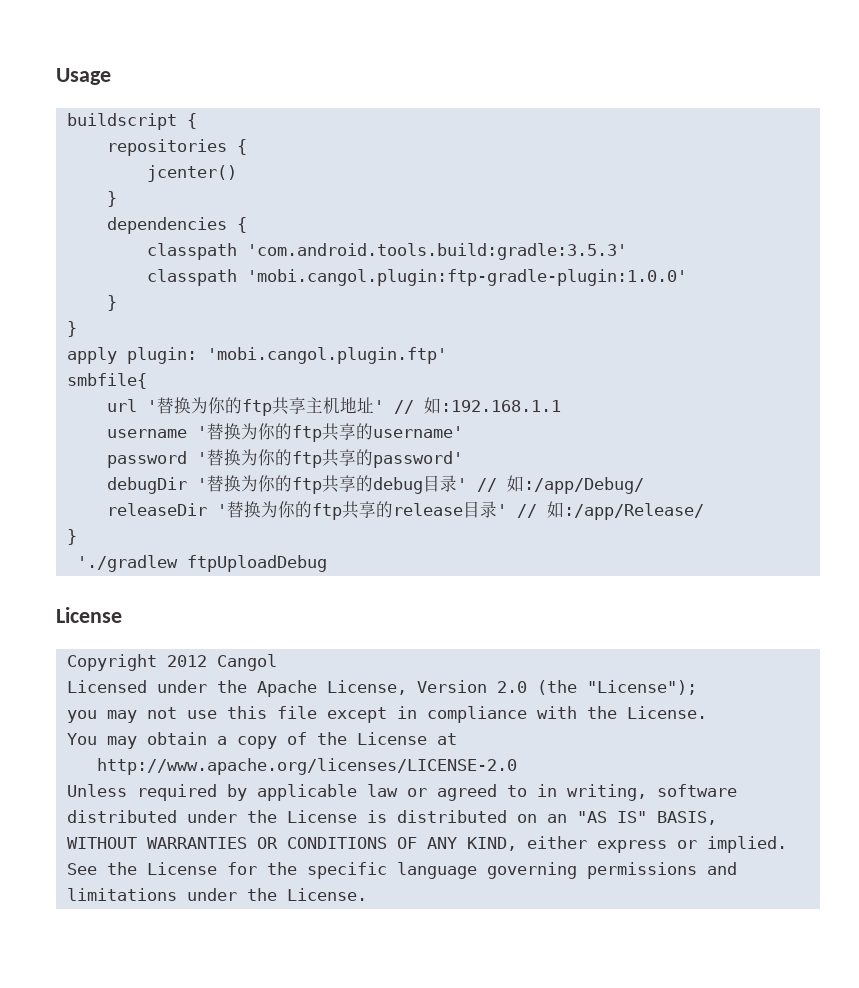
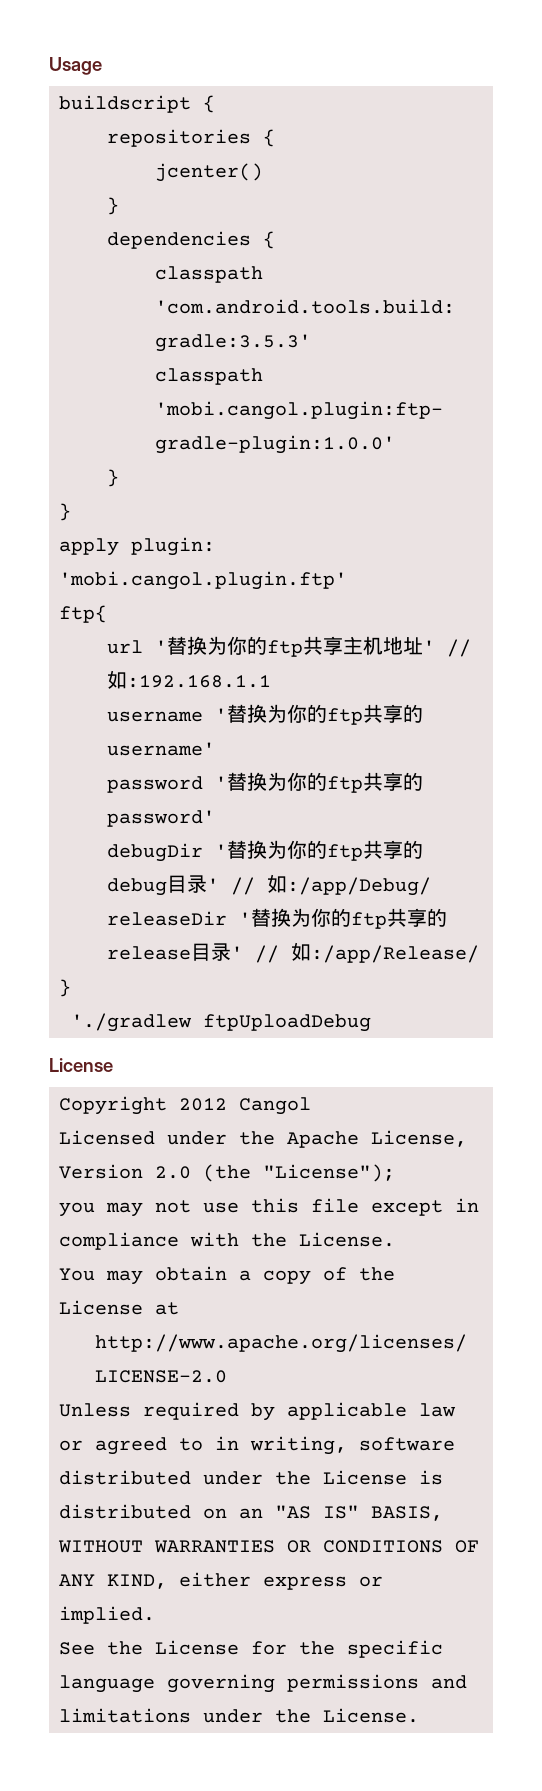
- smbfile{
+ ftp{

